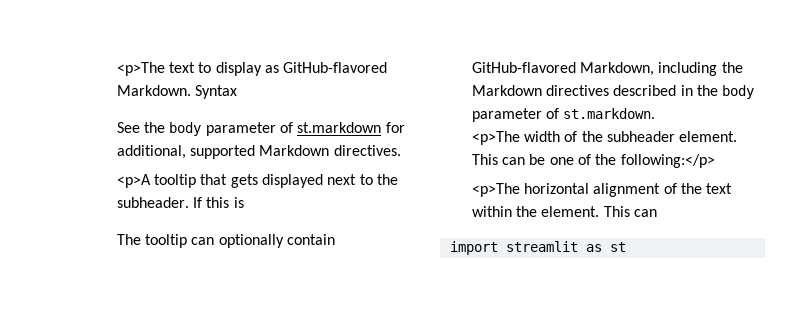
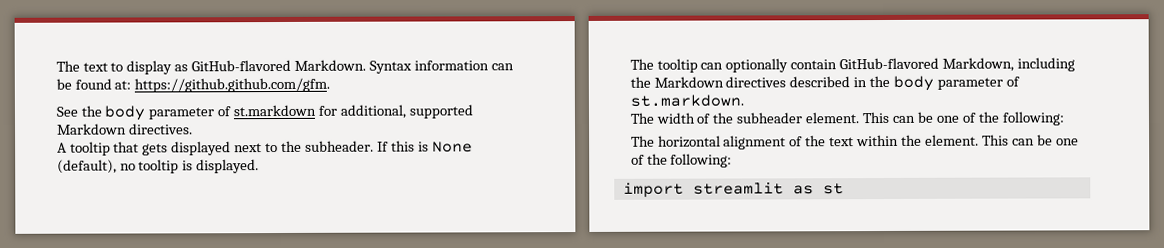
- <p>The text to display as GitHub-flavored Markdown.
+ The text to display as GitHub-flavored Markdown.
- Syntax
+ Syntax information can be found at: https://github.github.com/gfm.
- <p>A tooltip that gets displayed next to the subheader.
+ A tooltip that gets displayed next to the subheader.
- If this is
+ If this is None (default), no tooltip is displayed.
- <p>The width of the subheader element. This can be one of the following:</p>
- <p>The horizontal alignment of the text within the element. This can
+ The width of the subheader element. This can be one of the following:
+ The horizontal alignment of the text within the element. This can be one of the following:

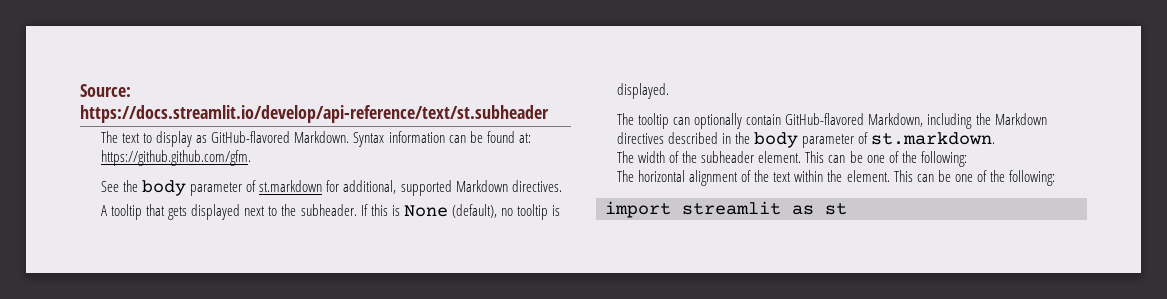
+ Source: https://docs.streamlit.io/develop/api-reference/text/st.subheader

